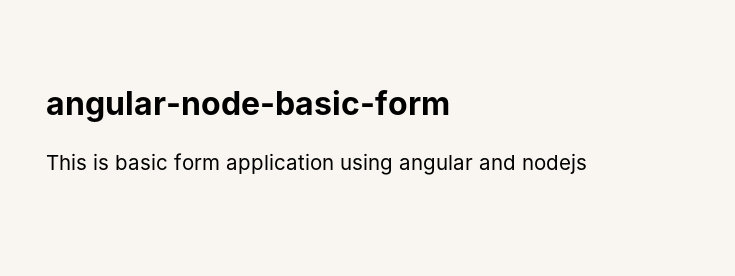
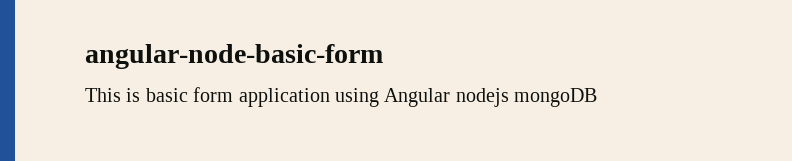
- This is basic form application using angular and nodejs
+ This is basic form application using Angular nodejs mongoDB

